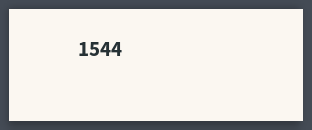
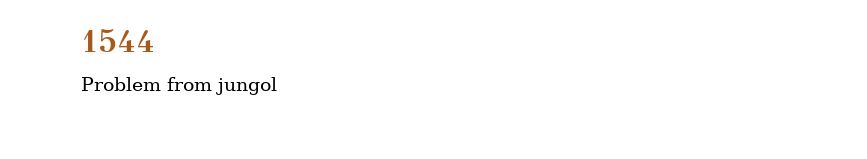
+ Problem from jungol

